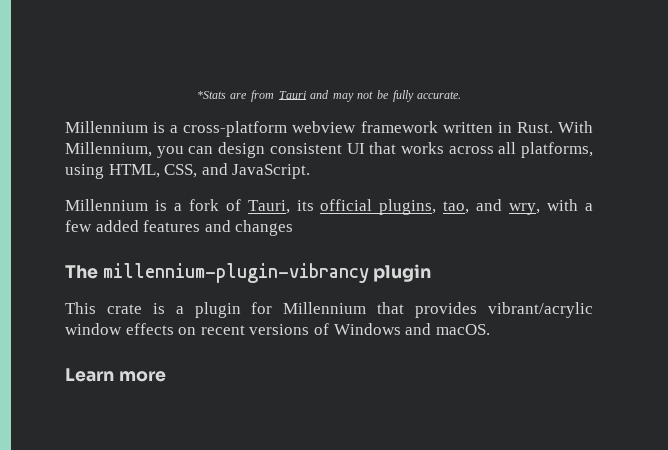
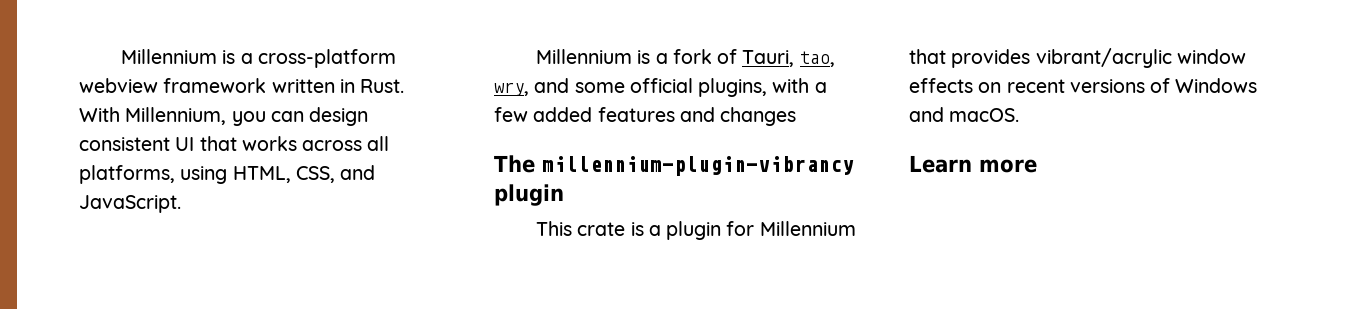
- *Stats are from Tauri and may not be fully accurate.
- Millennium is a fork of Tauri, its official plugins, tao, and wry, with a few added features and changes
+ Millennium is a fork of Tauri, tao, wry, and some official plugins, with a few added features and changes

